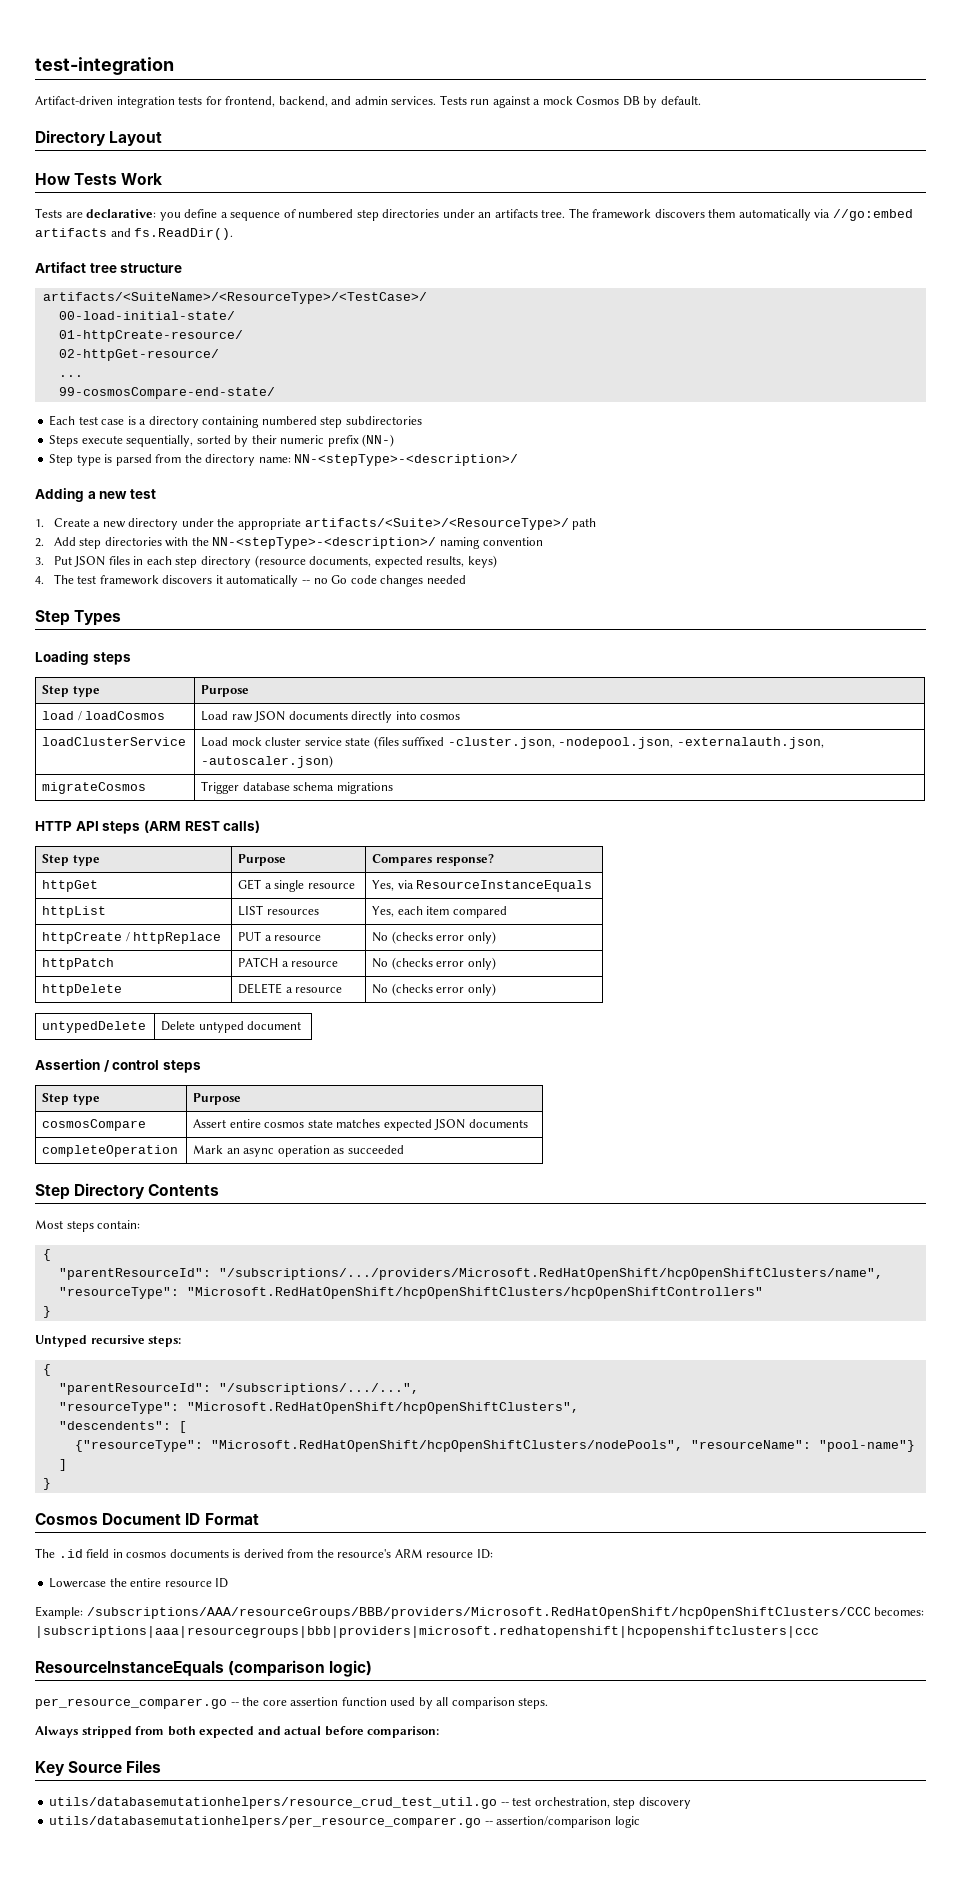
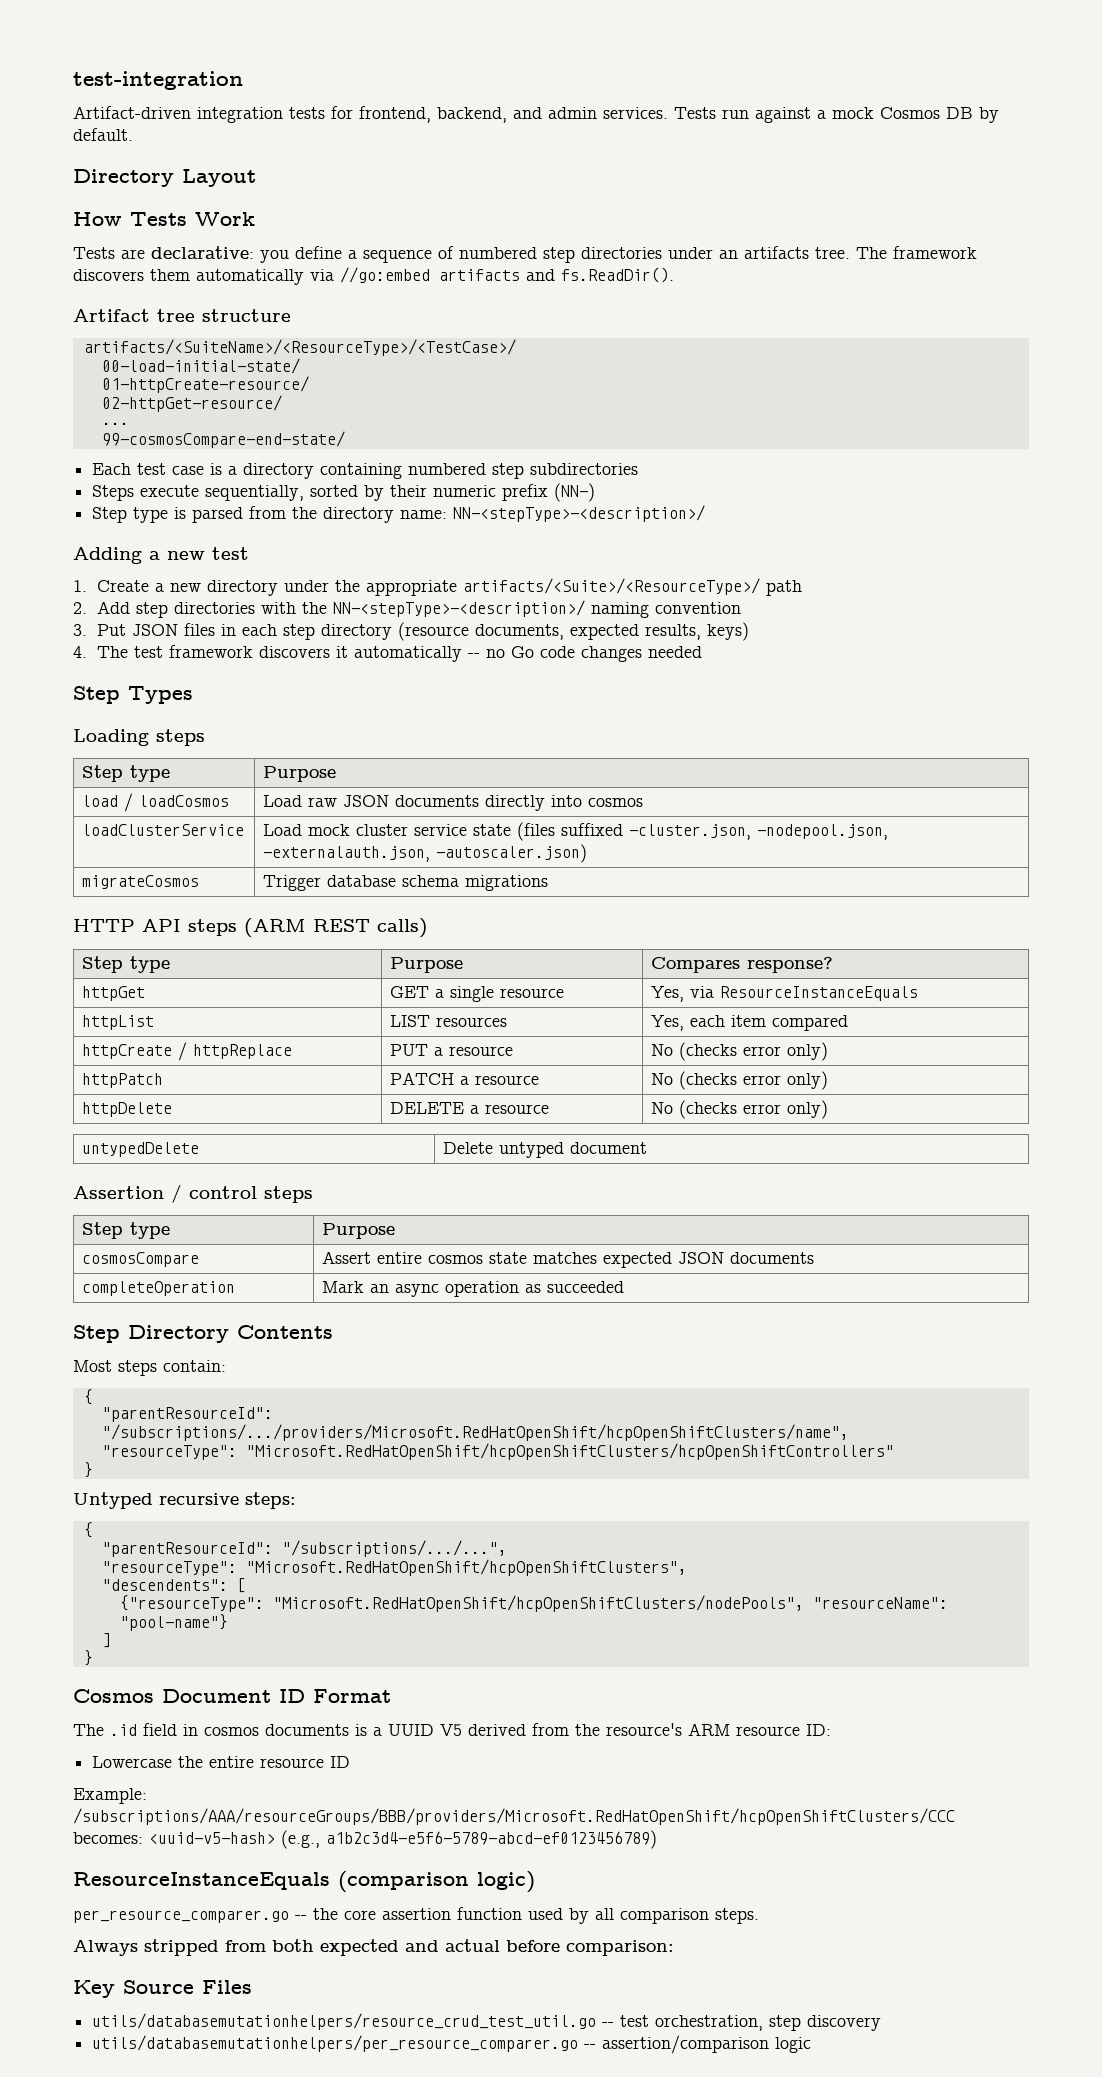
- The .id field in cosmos documents is derived from the resource's ARM resource ID:
+ The .id field in cosmos documents is a UUID V5 derived from the resource's ARM resource ID:
- Example: /subscriptions/AAA/resourceGroups/BBB/providers/Microsoft.RedHatOpenShift/hcpOpenShiftClusters/CCC becomes: |subscriptions|aaa|resourcegroups|bbb|providers|microsoft.redhatopenshift|hcpopenshiftclusters|ccc
+ Example: /subscriptions/AAA/resourceGroups/BBB/providers/Microsoft.RedHatOpenShift/hcpOpenShiftClusters/CCC becomes: <uuid-v5-hash> (e.g., a1b2c3d4-e5f6-5789-abcd-ef0123456789)

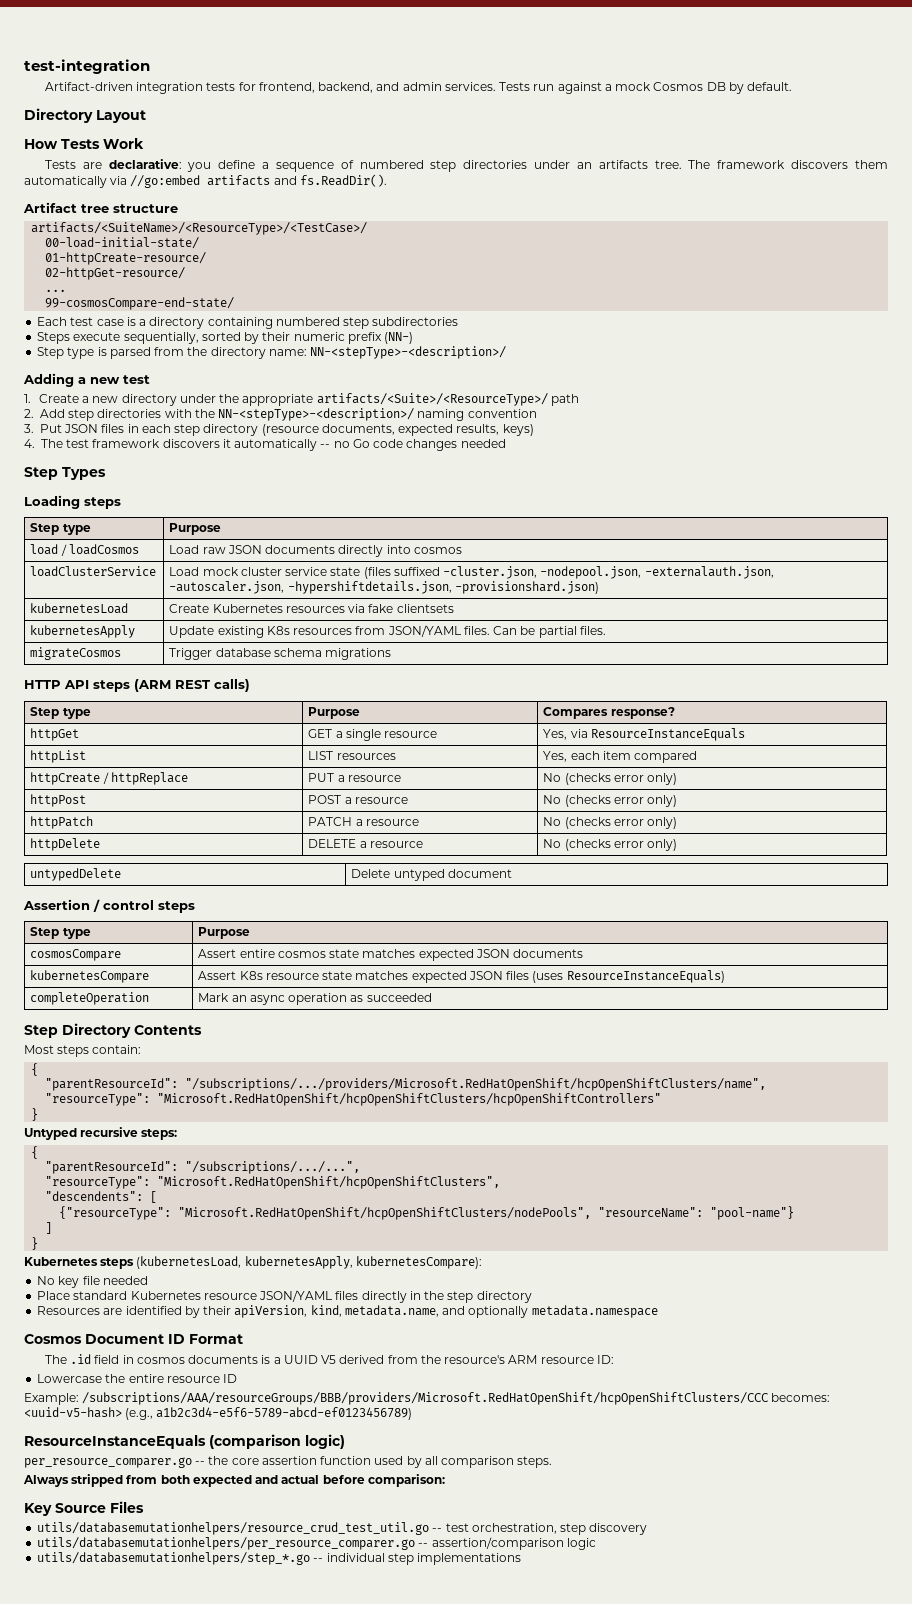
- loadClusterService | Load mock cluster service state (files suffixed -cluster.json, -nodepool.json, -externalauth.json, -autoscaler.json)
+ loadClusterService | Load mock cluster service state (files suffixed -cluster.json, -nodepool.json, -externalauth.json, -autoscaler.json, -hypershiftdetails.json, -provisionshard.json)
+ kubernetesLoad | Create Kubernetes resources via fake clientsets
+ kubernetesApply | Update existing K8s resources from JSON/YAML files. Can be partial files.
+ httpPost | POST a resource | No (checks error only)
+ kubernetesCompare | Assert K8s resource state matches expected JSON files (uses ResourceInstanceEquals)
+ Kubernetes steps (kubernetesLoad, kubernetesApply, kubernetesCompare):
+ No key file needed
+ Place standard Kubernetes resource JSON/YAML files directly in the step directory
+ Resources are identified by their apiVersion, kind, metadata.name, and optionally metadata.namespace
+ utils/databasemutationhelpers/step_*.go -- individual step implementations

